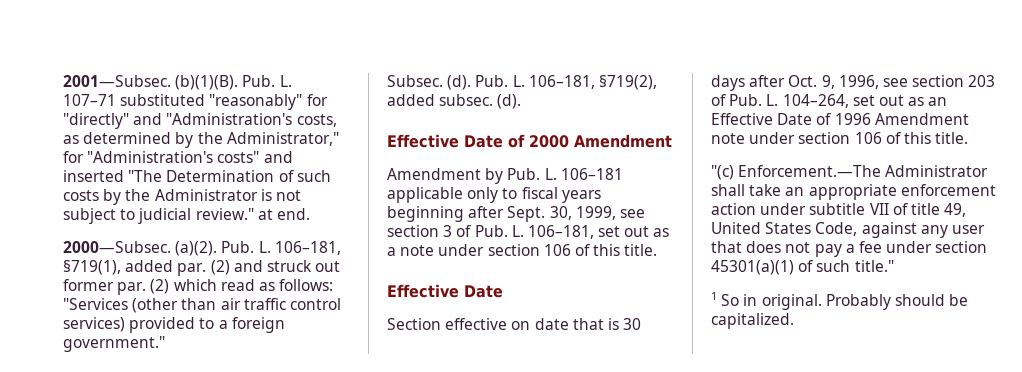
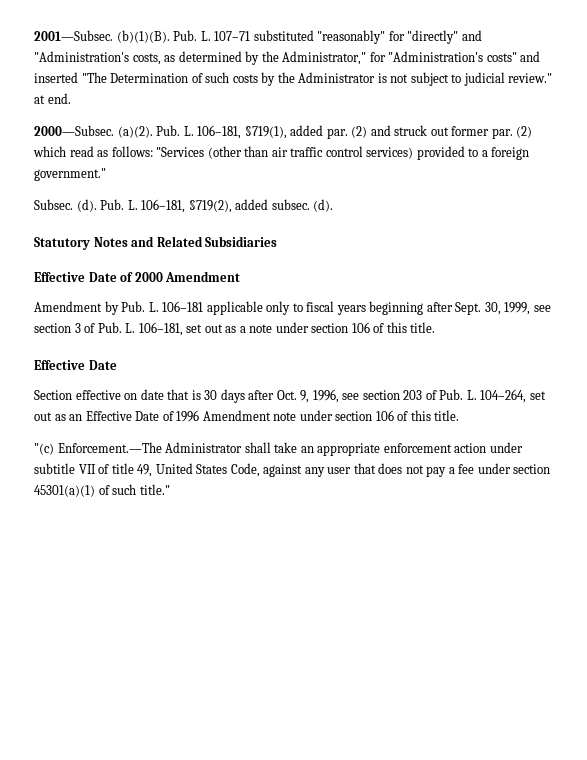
+ Statutory Notes and Related Subsidiaries
- 1 So in original. Probably should be capitalized.

